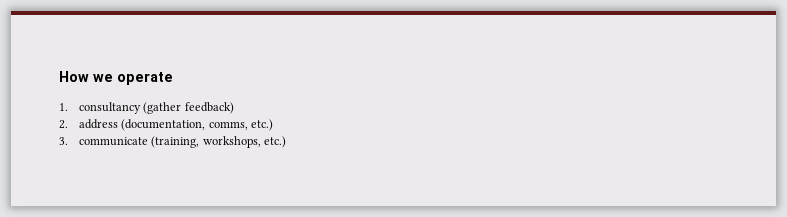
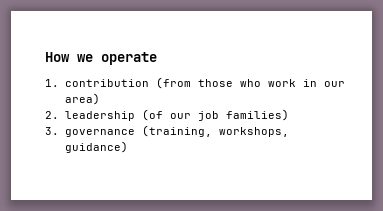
- 1. consultancy (gather feedback)
- 2. address (documentation, comms, etc.)
+ 1. contribution (from those who work in our area)
+ 2. leadership (of our job families)
- 3. communicate (training, workshops, etc.)
+ 3. governance (training, workshops, guidance)

